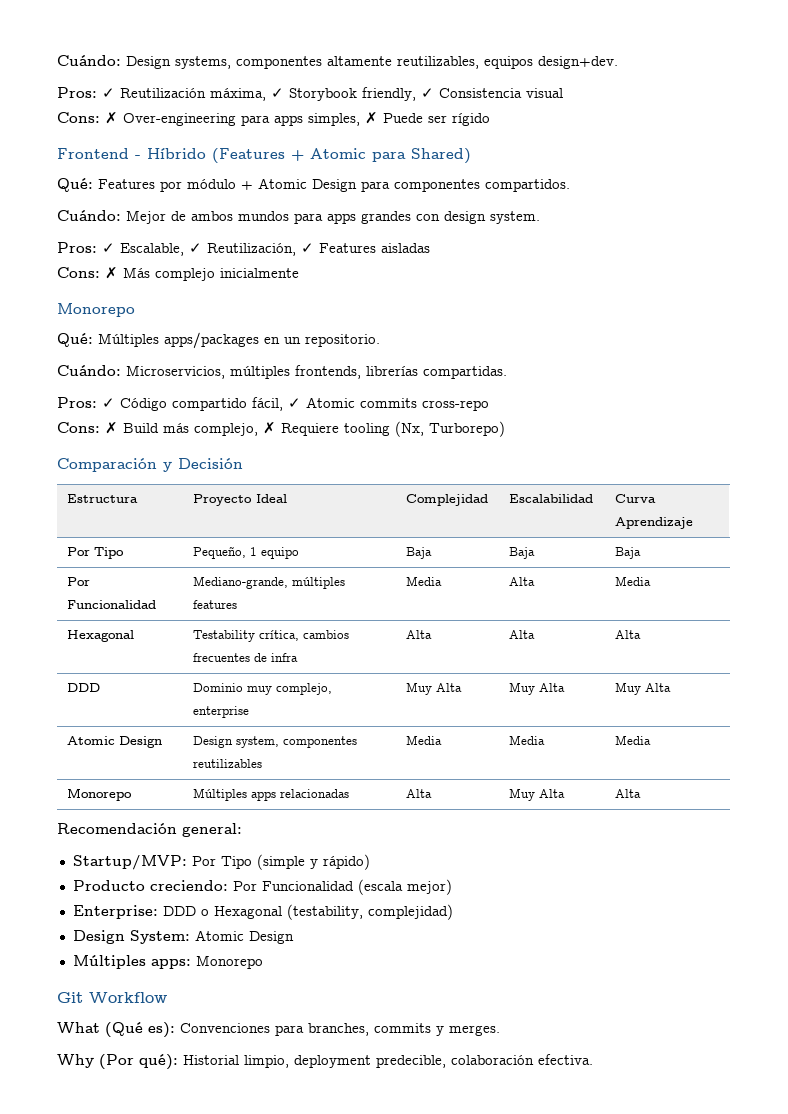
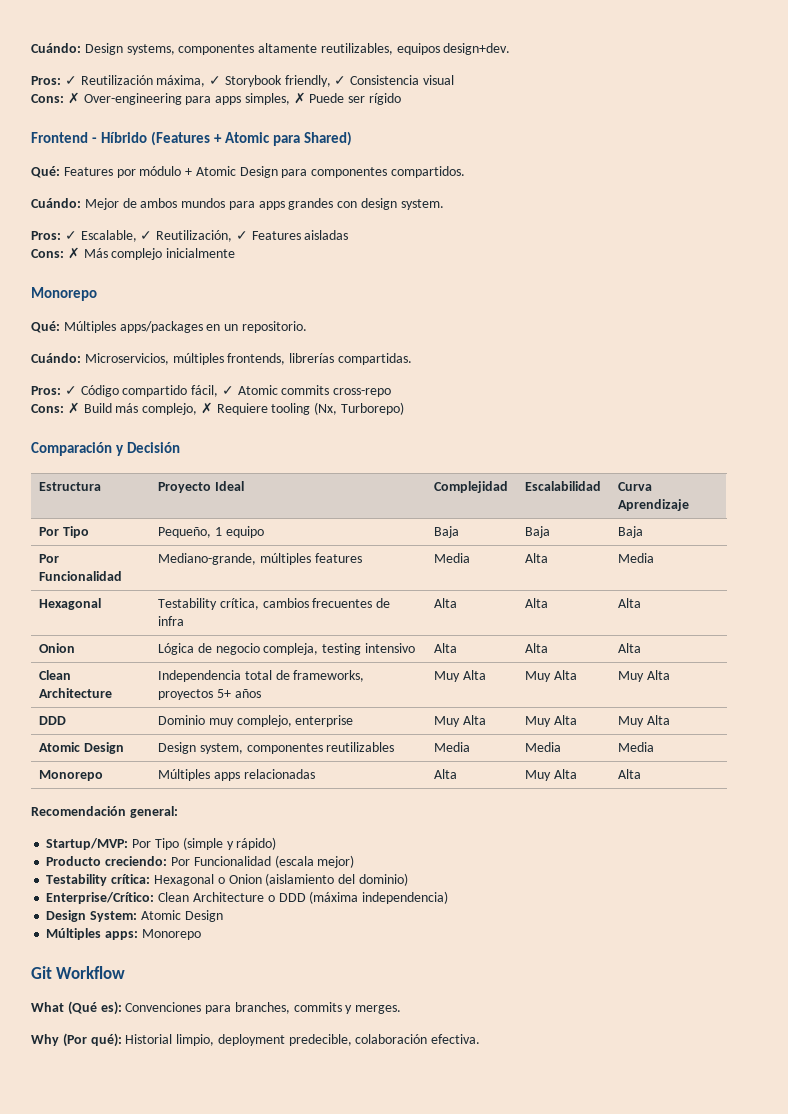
+ Onion | Lógica de negocio compleja, testing intensivo | Alta | Alta | Alta
+ Clean Architecture | Independencia total de frameworks, proyectos 5+ años | Muy Alta | Muy Alta | Muy Alta
- Enterprise: DDD o Hexagonal (testability, complejidad)
+ Testability crítica: Hexagonal o Onion (aislamiento del dominio)
+ Enterprise/Crítico: Clean Architecture o DDD (máxima independencia)

